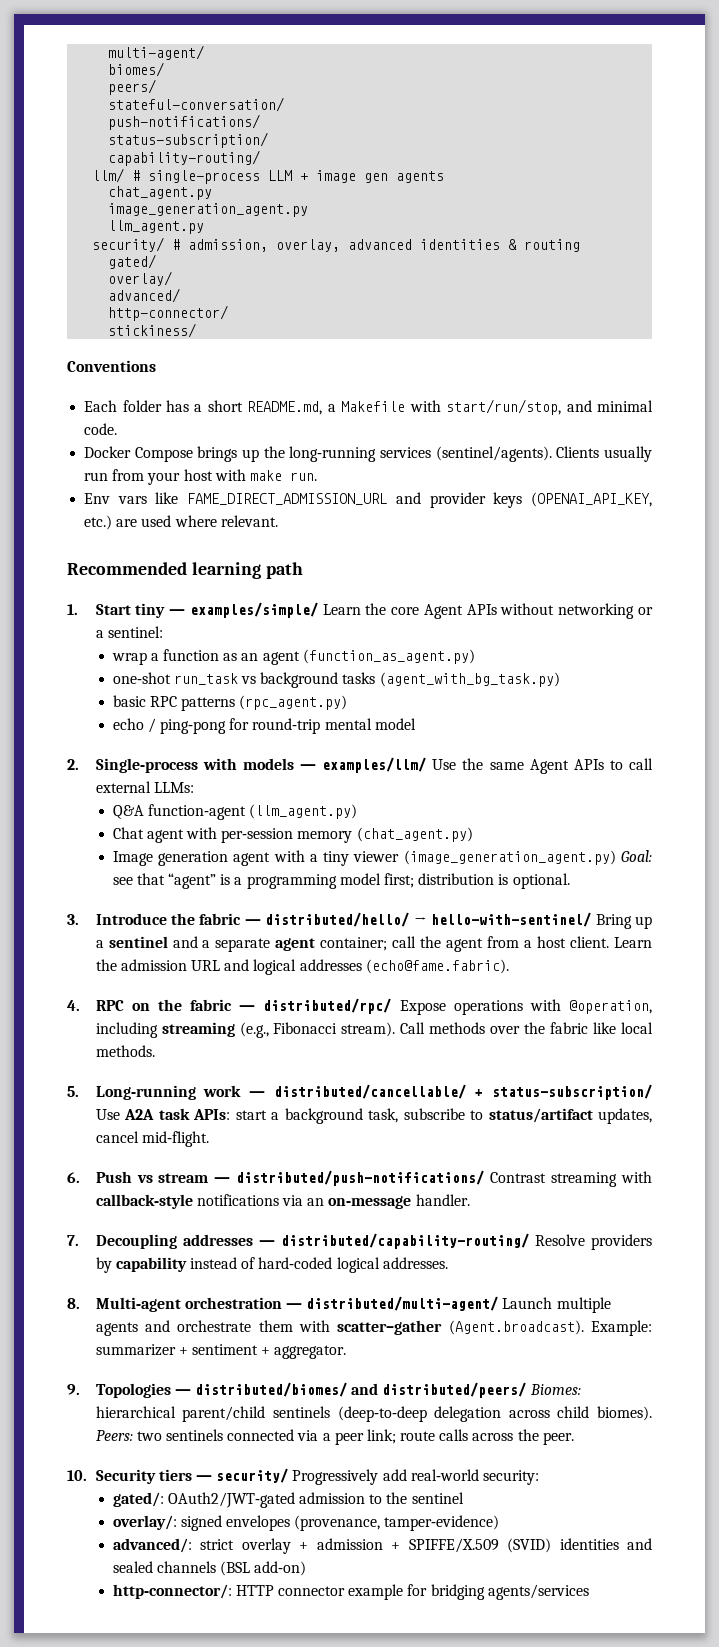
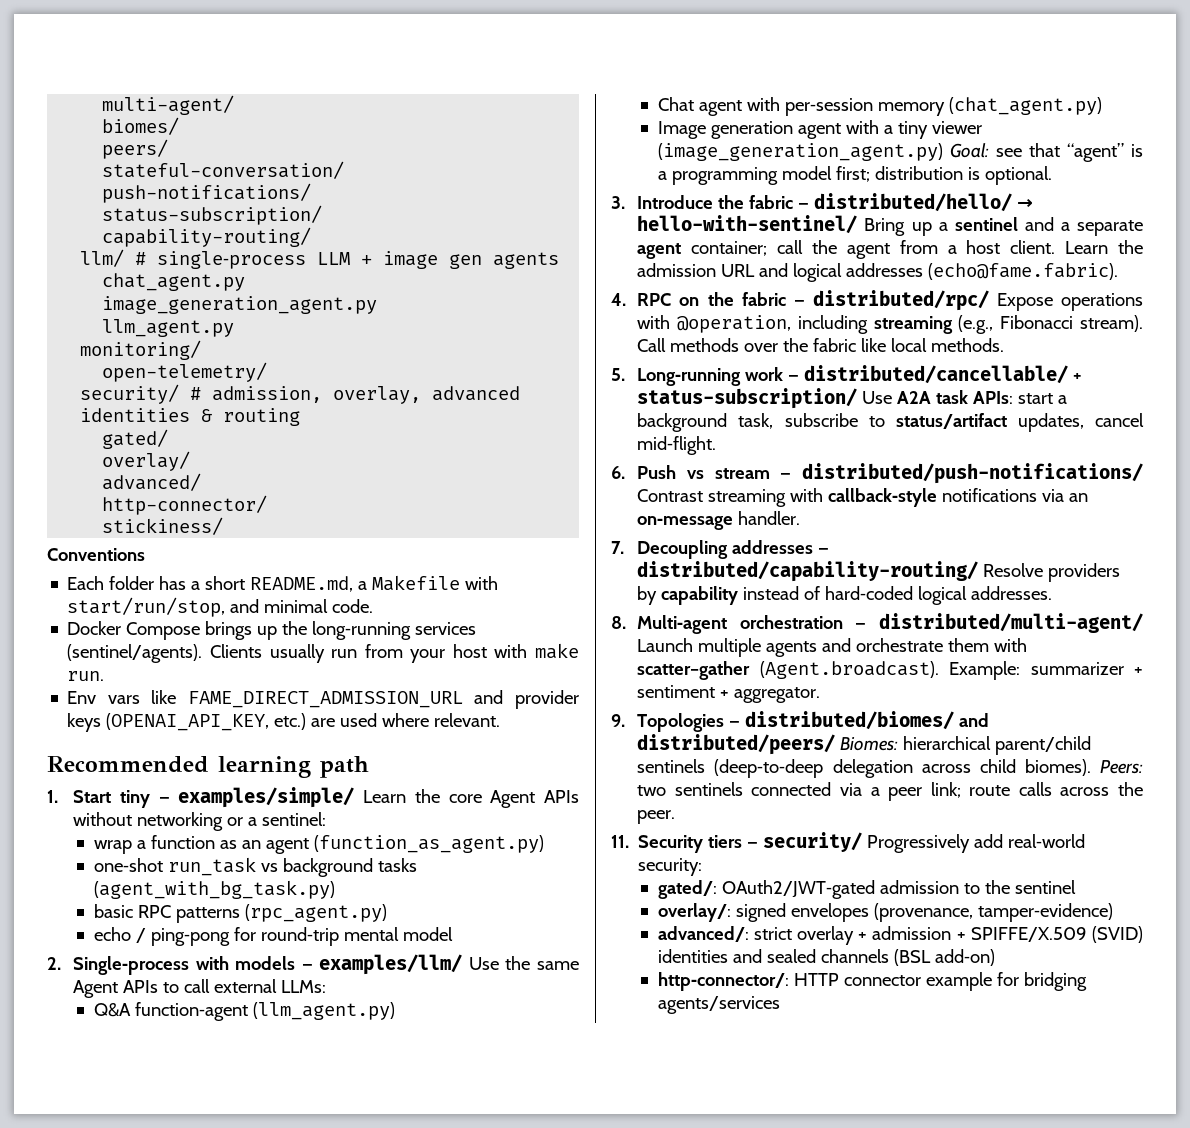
+ monitoring/
+ open-telemetry/
- 10. Security tiers — security/ Progressively add real‑world security:
+ 11. Security tiers — security/ Progressively add real‑world security:

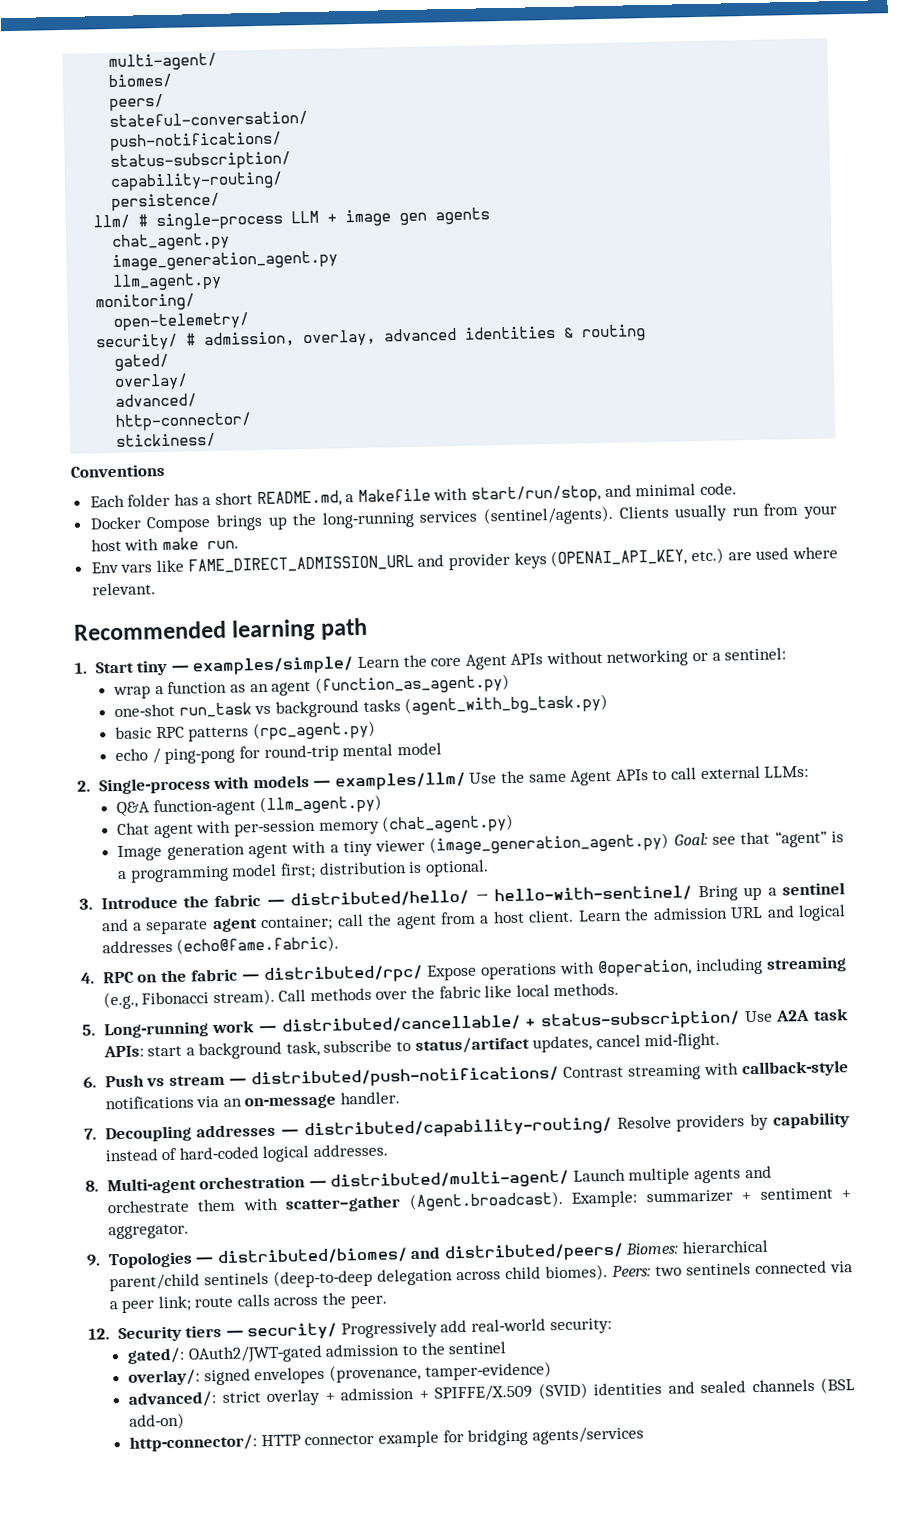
+ persistence/
- 11. Security tiers — security/ Progressively add real‑world security:
+ 12. Security tiers — security/ Progressively add real‑world security:

